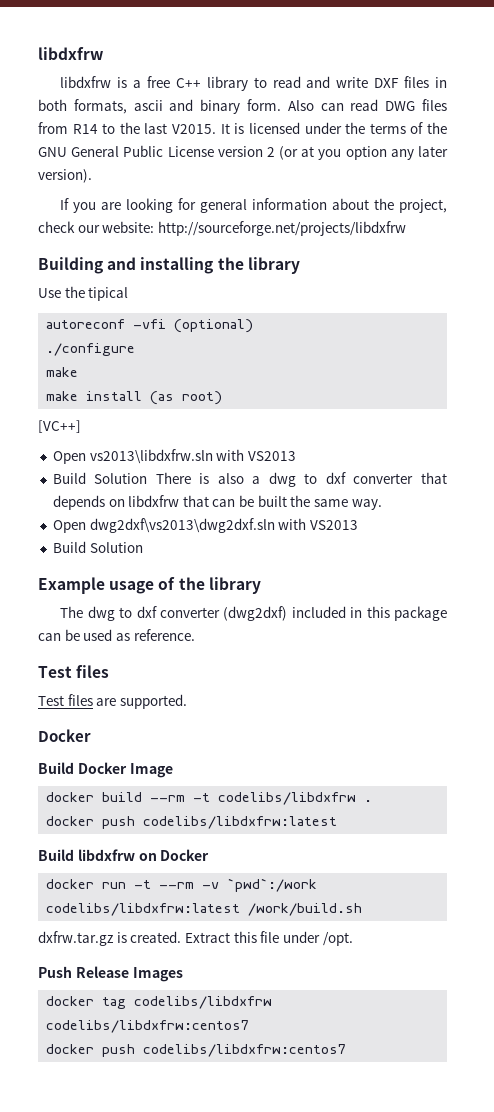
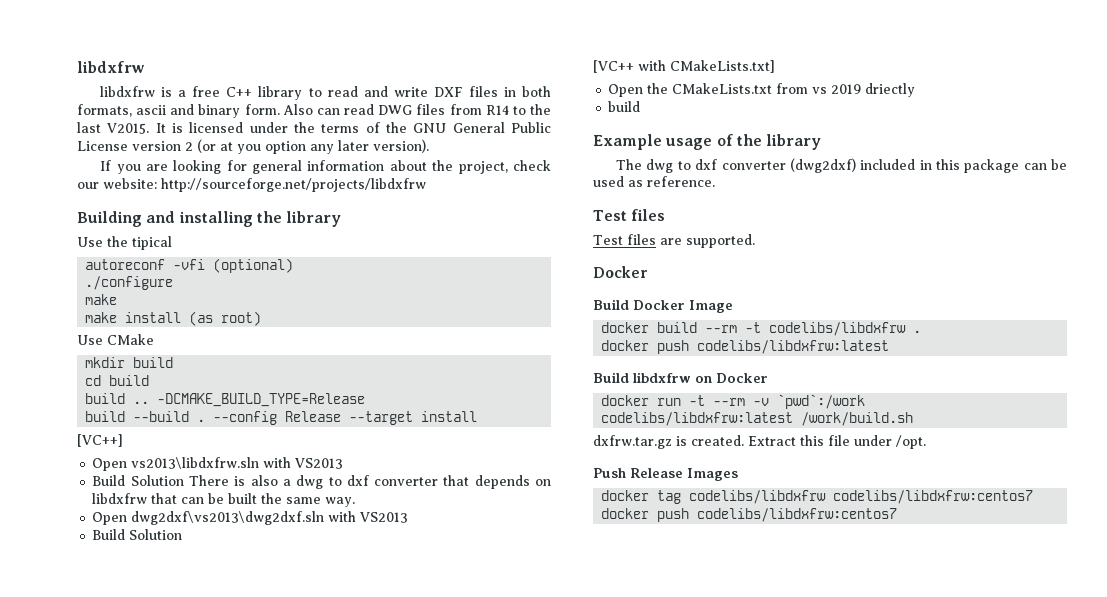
+ Use CMake
+ mkdir build
+ cd build
+ build .. -DCMAKE_BUILD_TYPE=Release
+ build --build . --config Release --target install
+ [VC++ with CMakeLists.txt]
+ Open the CMakeLists.txt from vs 2019 driectly
+ build

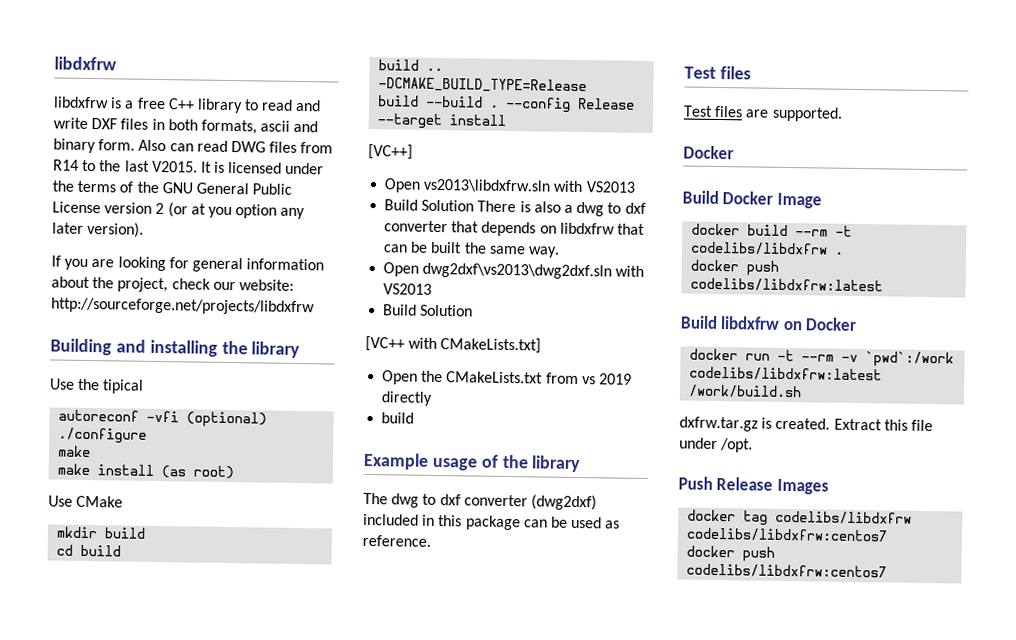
- Open the CMakeLists.txt from vs 2019 driectly
+ Open the CMakeLists.txt from vs 2019 directly

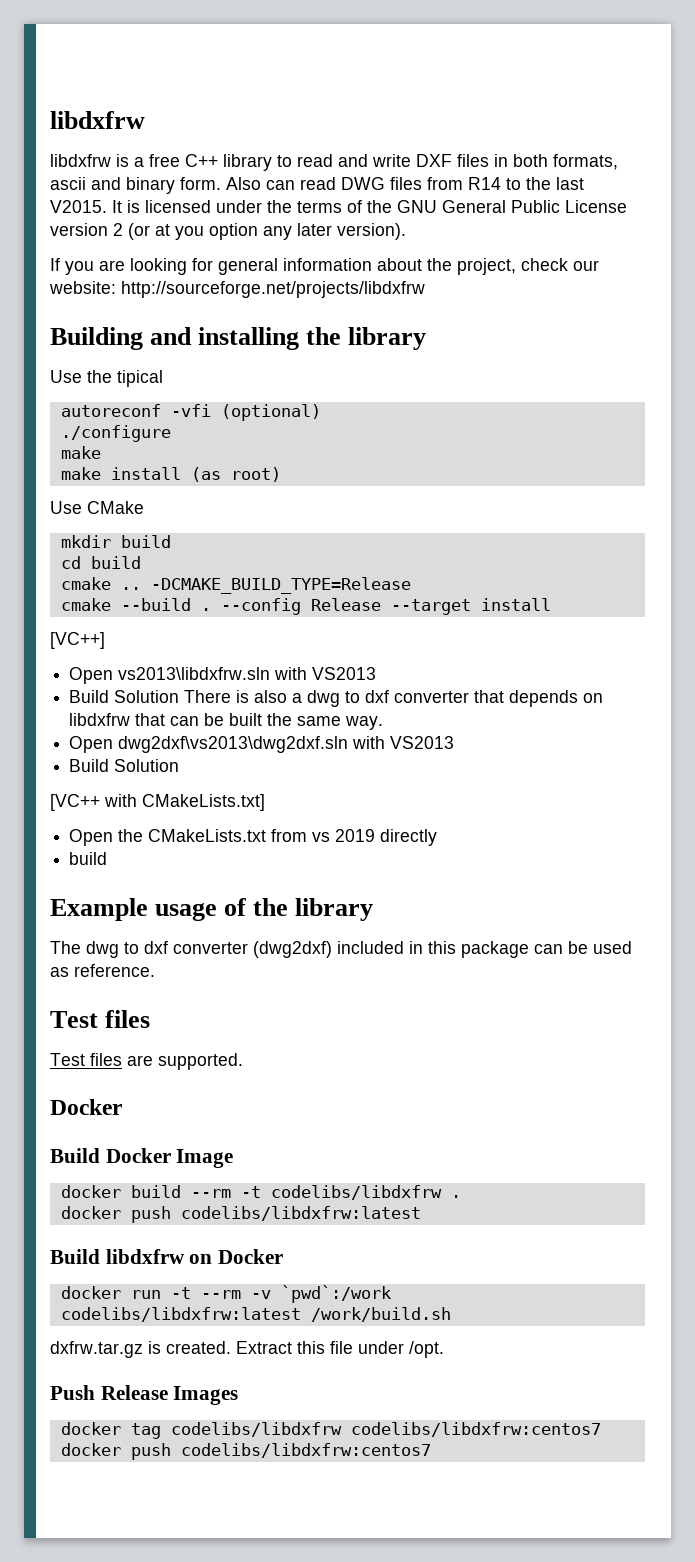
- build ..
+ cmake ..
- build --build .
+ cmake --build .

